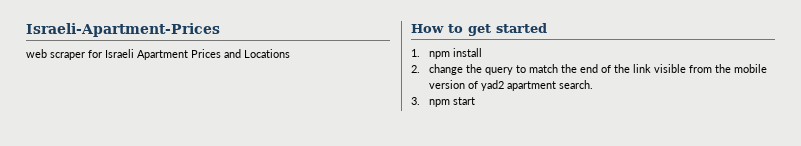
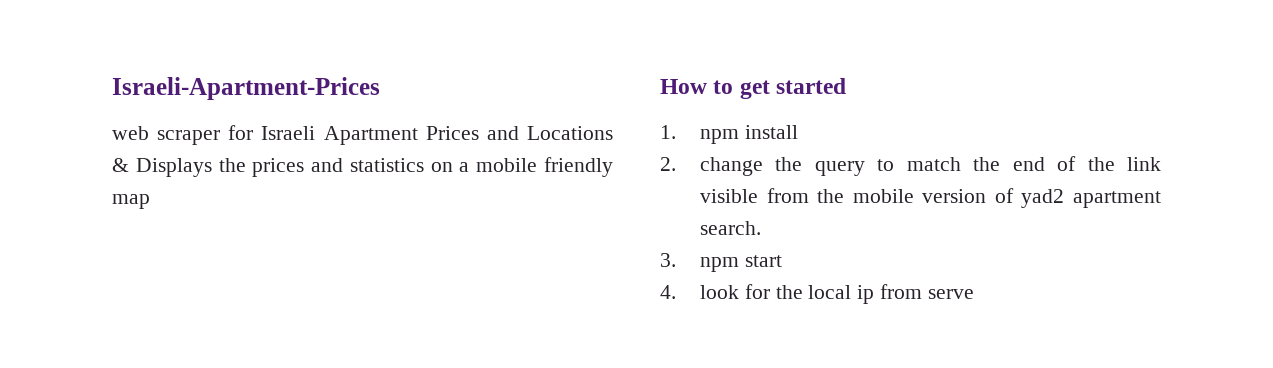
- web scraper for Israeli Apartment Prices and Locations
+ web scraper for Israeli Apartment Prices and Locations & Displays the prices and statistics on a mobile friendly map
+ 4. look for the local ip from serve

